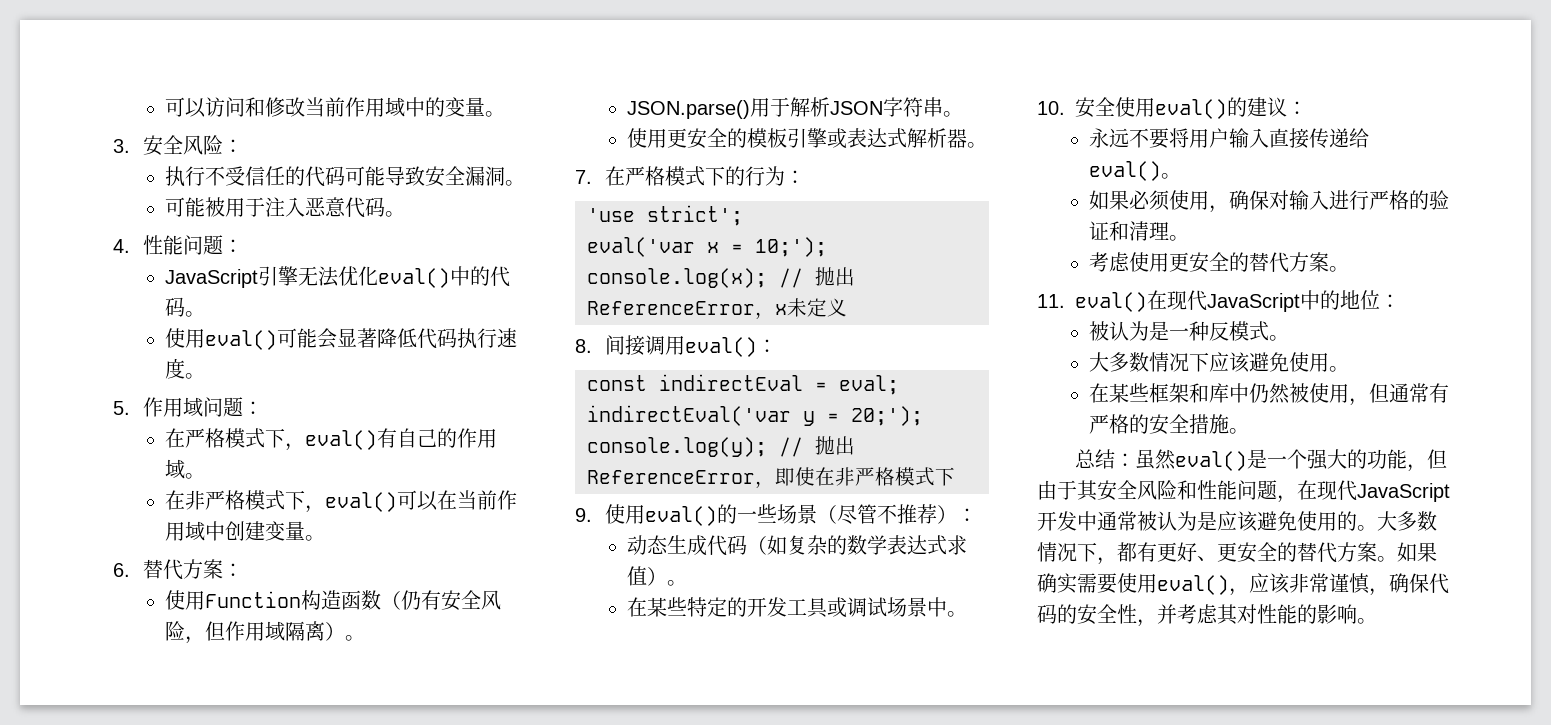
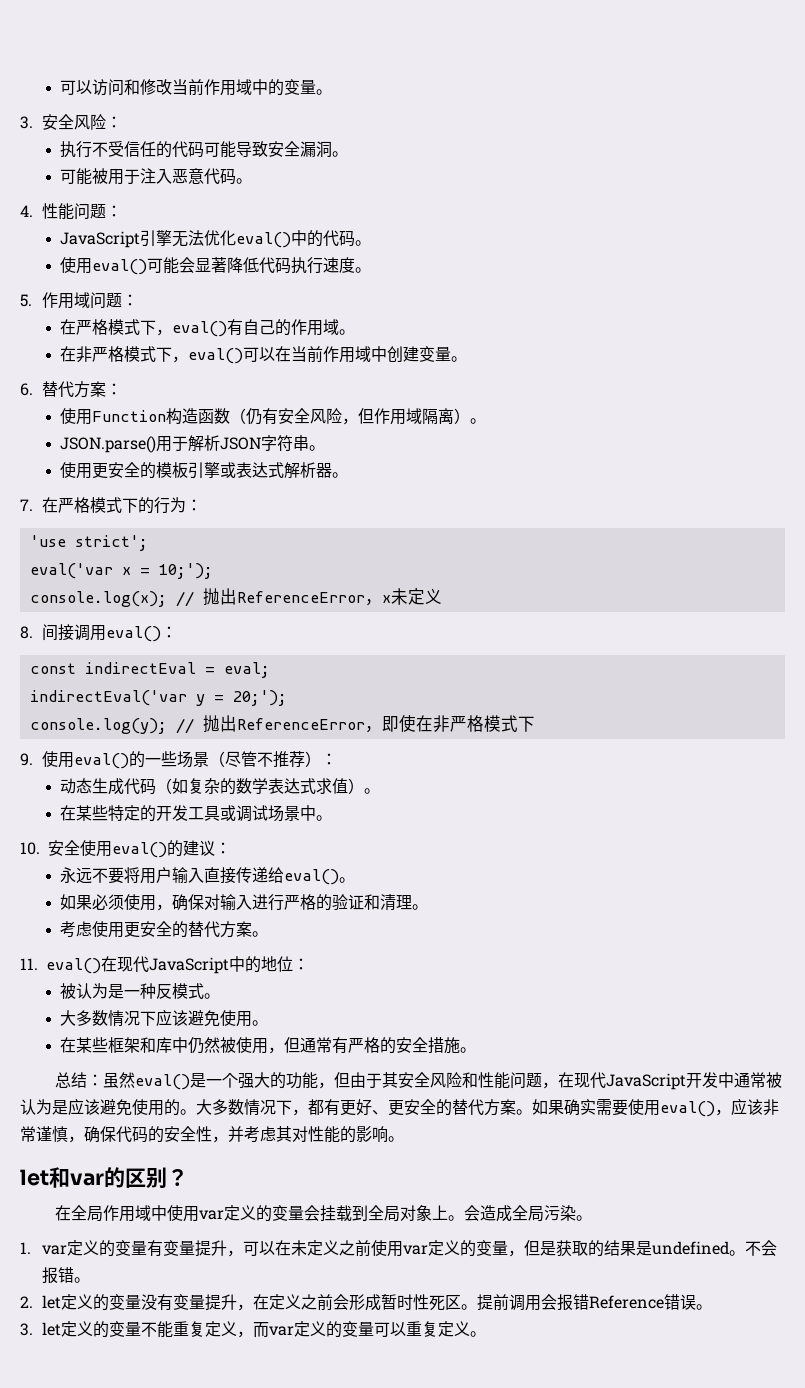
+ let和var的区别？
+ 在全局作用域中使用var定义的变量会挂载到全局对象上。会造成全局污染。
+ 1. var定义的变量有变量提升，可以在未定义之前使用var定义的变量，但是获取的结果是undefined。不会报错。
+ 2. let定义的变量没有变量提升，在定义之前会形成暂时性死区。提前调用会报错Reference错误。
+ 3. let定义的变量不能重复定义，而var定义的变量可以重复定义。

